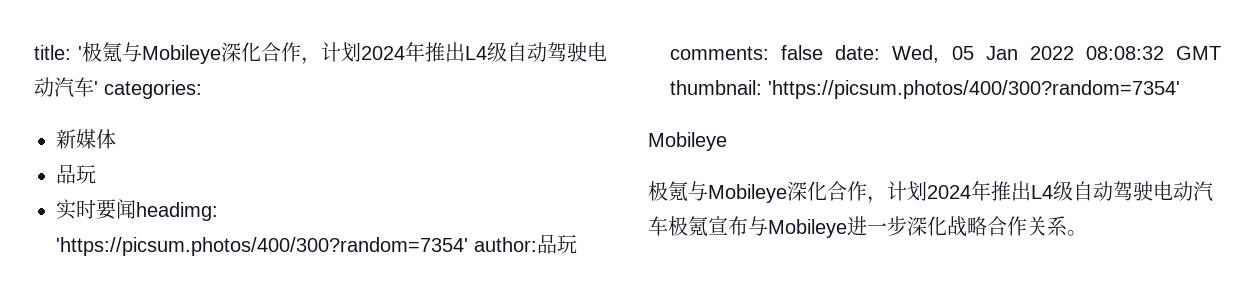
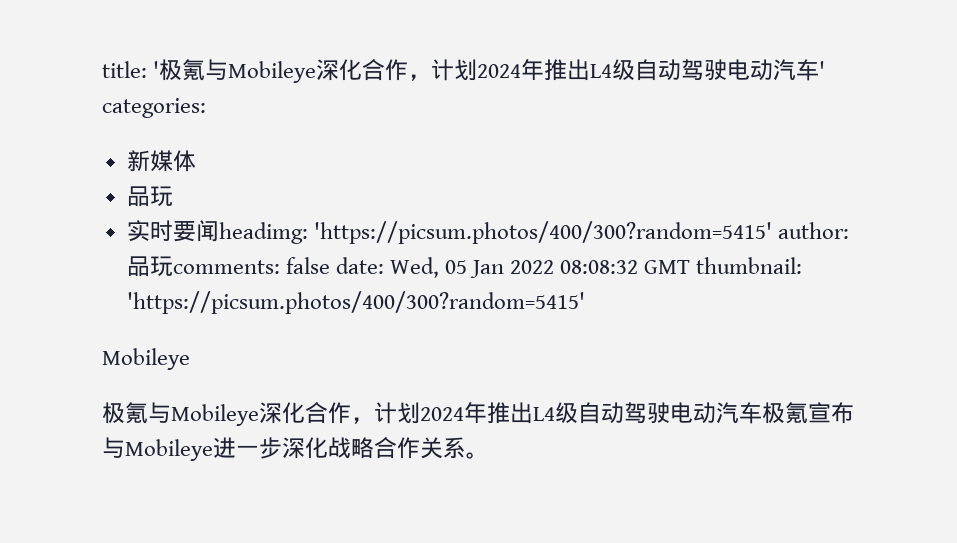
- 实时要闻headimg: 'https://picsum.photos/400/300?random=7354' author:品玩comments: false date: Wed, 05 Jan 2022 08:08:32 GMT thumbnail: 'https://picsum.photos/400/300?random=7354'
+ 实时要闻headimg: 'https://picsum.photos/400/300?random=5415' author:品玩comments: false date: Wed, 05 Jan 2022 08:08:32 GMT thumbnail: 'https://picsum.photos/400/300?random=5415'

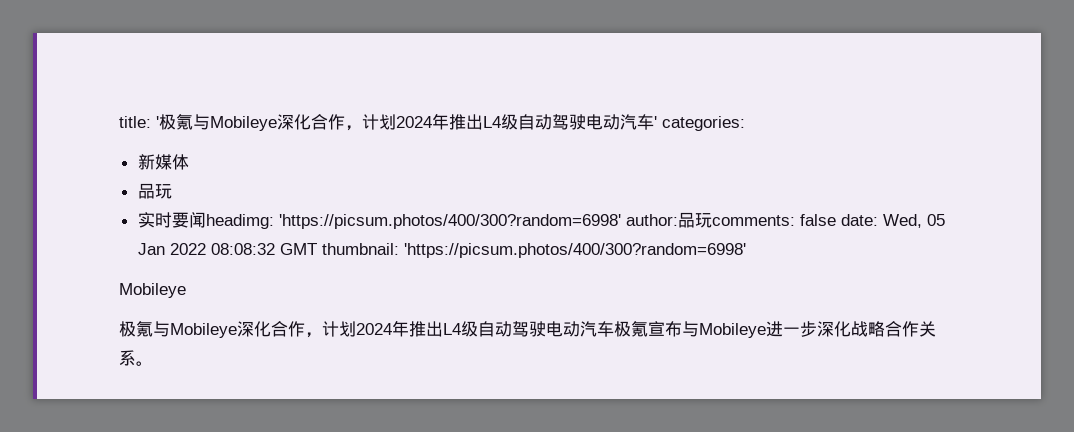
- 实时要闻headimg: 'https://picsum.photos/400/300?random=5415' author:品玩comments: false date: Wed, 05 Jan 2022 08:08:32 GMT thumbnail: 'https://picsum.photos/400/300?random=5415'
+ 实时要闻headimg: 'https://picsum.photos/400/300?random=6998' author:品玩comments: false date: Wed, 05 Jan 2022 08:08:32 GMT thumbnail: 'https://picsum.photos/400/300?random=6998'

